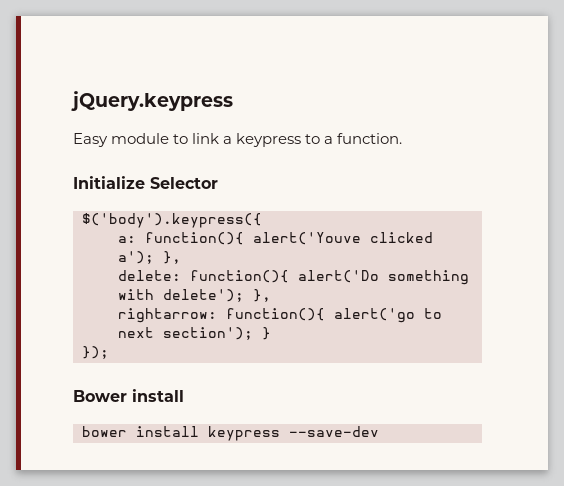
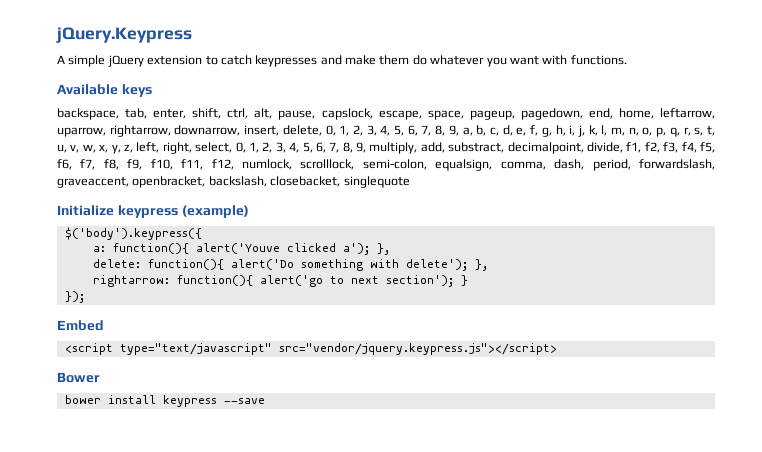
- jQuery.keypress
- Easy module to link a keypress to a function.
+ jQuery.Keypress
+ A simple jQuery extension to catch keypresses and make them do whatever you want with functions.
+ Available keys
+ backspace, tab, enter, shift, ctrl, alt, pause, capslock, escape, space, pageup, pagedown, end, home, leftarrow, uparrow, rightarrow, downarrow, insert, delete, 0, 1, 2, 3, 4, 5, 6, 7, 8, 9, a, b, c, d, e, f, g, h, i, j, k, l, m, n, o, p, q, r, s, t, u, v, w, x, y, z, left, right, select, 0, 1, 2, 3, 4, 5, 6, 7, 8, 9, multiply, add, substract, decimalpoint, divide, f1, f2, f3, f4, f5, f6, f7, f8, f9, f10, f11, f12, numlock, scrolllock, semi-colon, equalsign, comma, dash, period, forwardslash, graveaccent, openbracket, backslash, closebacket, singlequote
- Initialize Selector
+ Initialize keypress (example)
+ Embed
+ <script type="text/javascript" src="vendor/jquery.keypress.js"></script>
- Bower install
+ Bower
- bower install keypress --save-dev
+ bower install keypress --save

